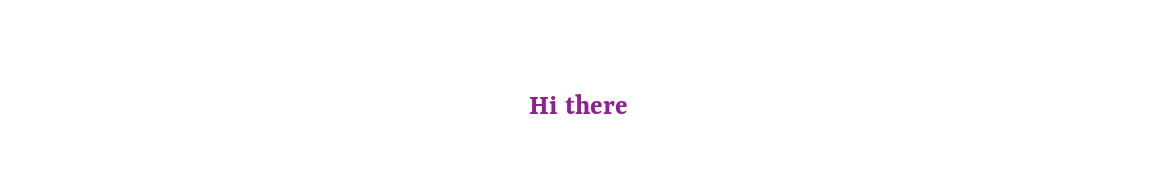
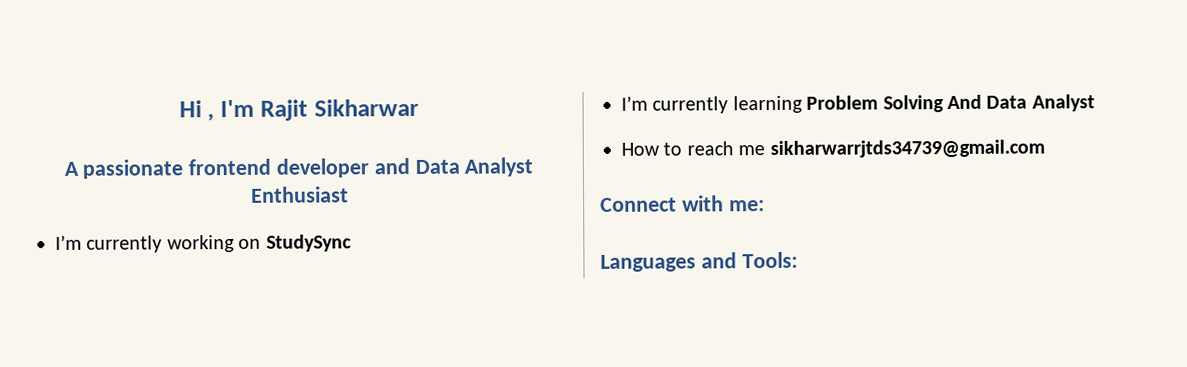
- Hi there
+ Hi , I'm Rajit Sikharwar
+ A passionate frontend developer and Data Analyst Enthusiast
+ I’m currently working on StudySync
+ I’m currently learning Problem Solving And Data Analyst
+ How to reach me sikharwarrjtds34739@gmail.com
+ Connect with me:
+ Languages and Tools:

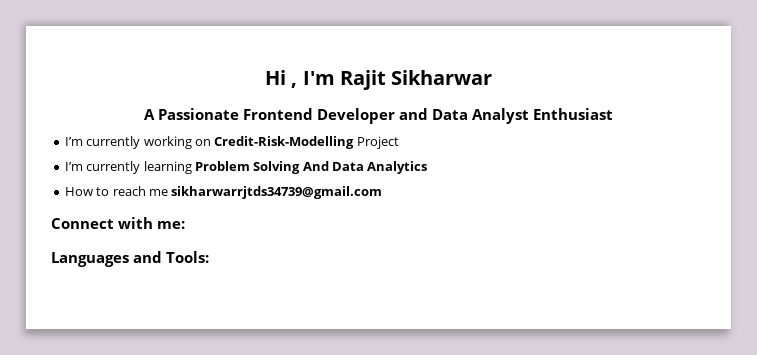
- A passionate frontend developer and Data Analyst Enthusiast
+ A Passionate Frontend Developer and Data Analyst Enthusiast
- I’m currently working on StudySync
+ I’m currently working on Credit-Risk-Modelling Project
- I’m currently learning Problem Solving And Data Analyst
+ I’m currently learning Problem Solving And Data Analytics

